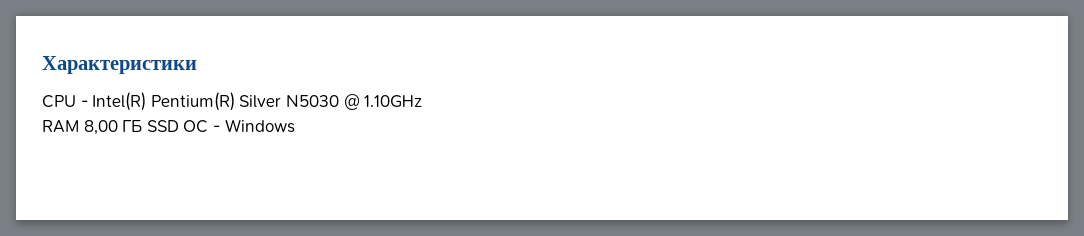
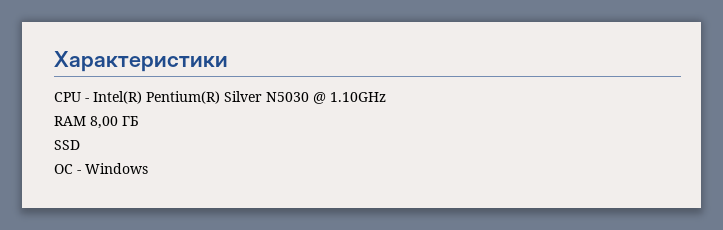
- RAM 8,00 ГБ SSD ОС - Windows
+ RAM 8,00 ГБ
+ SSD
+ ОС - Windows

